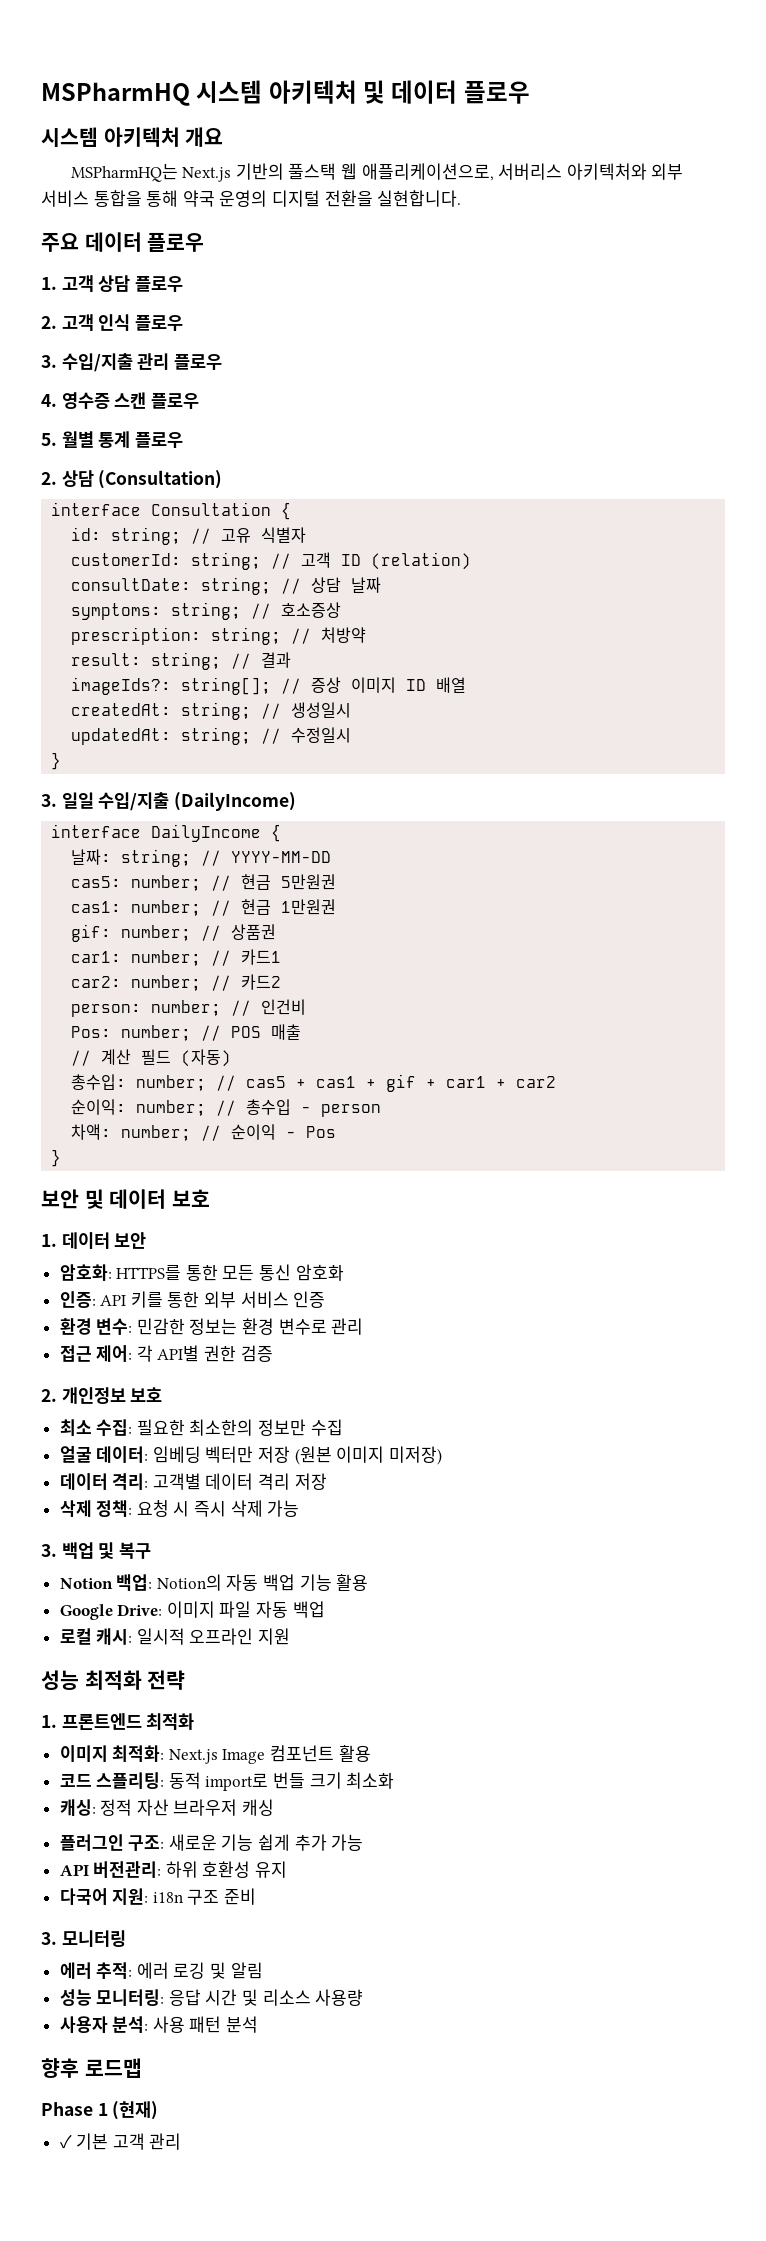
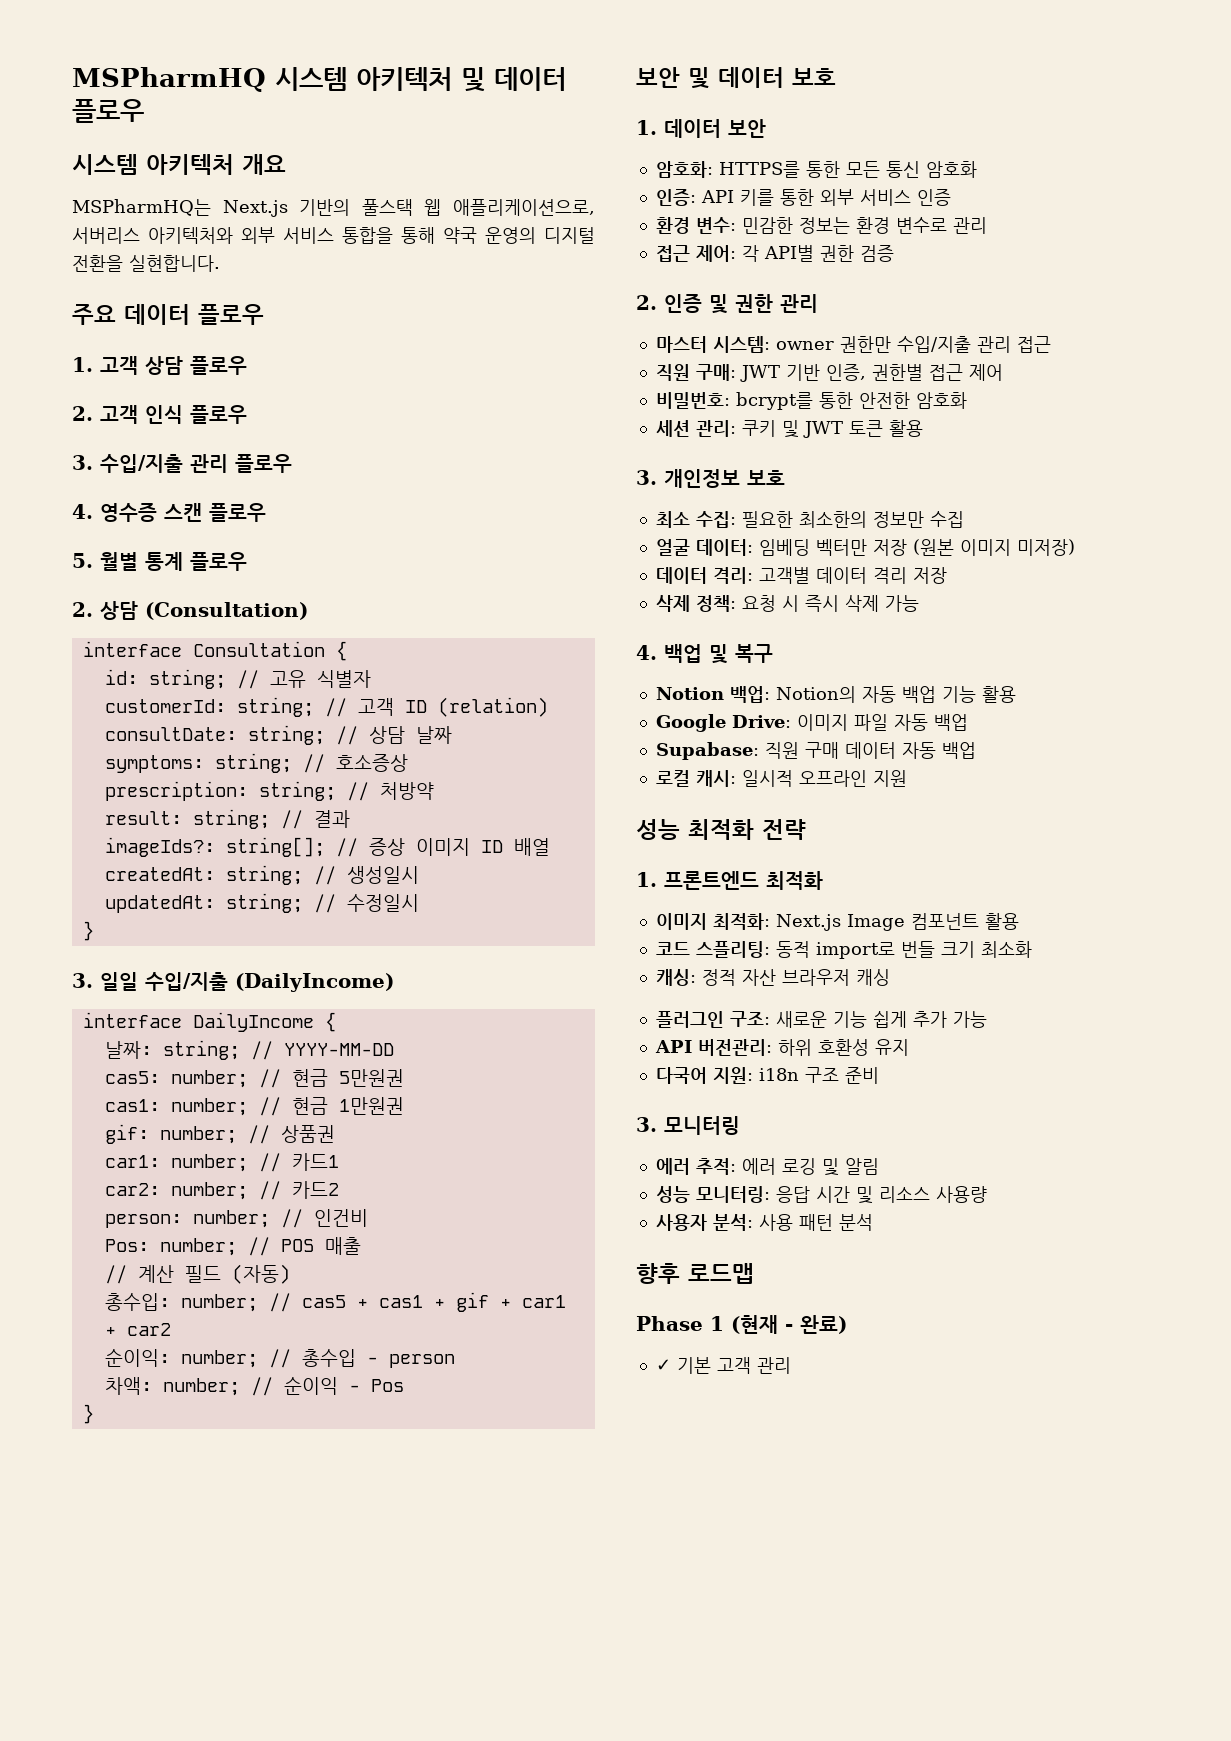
- 2. 개인정보 보호
+ 2. 인증 및 권한 관리
+ 마스터 시스템: owner 권한만 수입/지출 관리 접근
+ 직원 구매: JWT 기반 인증, 권한별 접근 제어
+ 비밀번호: bcrypt를 통한 안전한 암호화
+ 세션 관리: 쿠키 및 JWT 토큰 활용
+ 3. 개인정보 보호
- 3. 백업 및 복구
+ 4. 백업 및 복구
+ Supabase: 직원 구매 데이터 자동 백업
- Phase 1 (현재)
+ Phase 1 (현재 - 완료)

